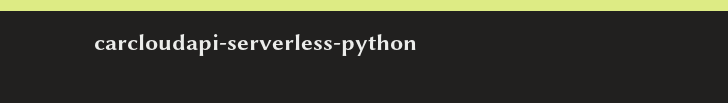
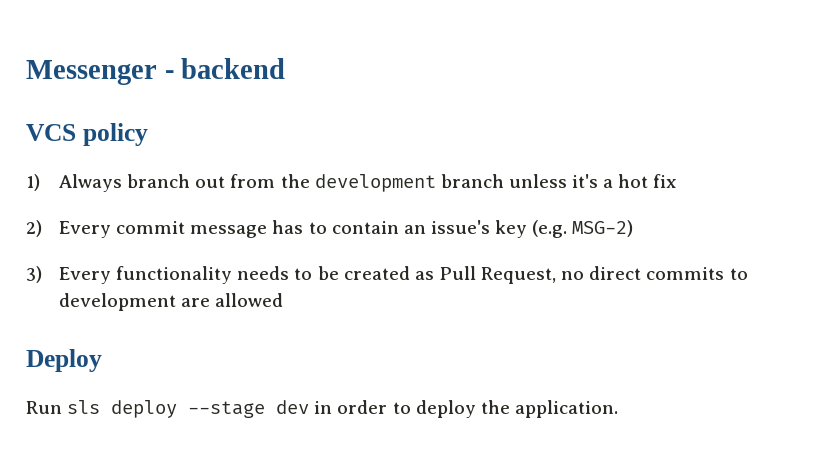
- carcloudapi-serverless-python
+ Messenger - backend
+ VCS policy
+ 1) Always branch out from the development branch unless it's a hot fix
+ 2) Every commit message has to contain an issue's key (e.g. MSG-2)
+ 3) Every functionality needs to be created as Pull Request, no direct commits to development are allowed
+ Deploy
+ Run sls deploy --stage dev in order to deploy the application.

